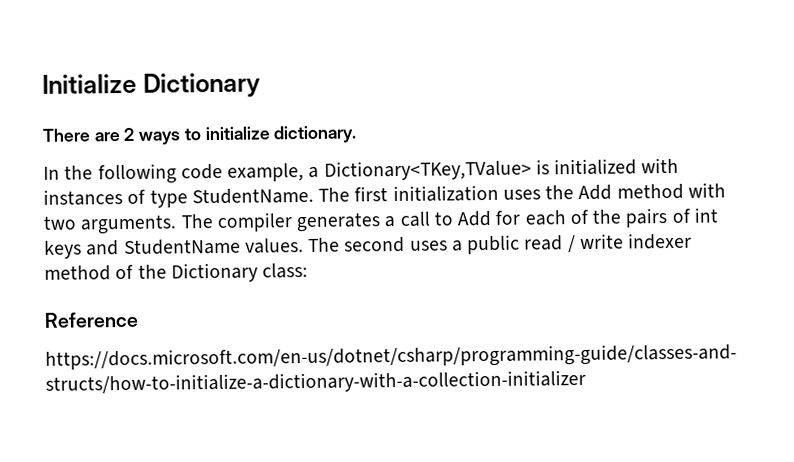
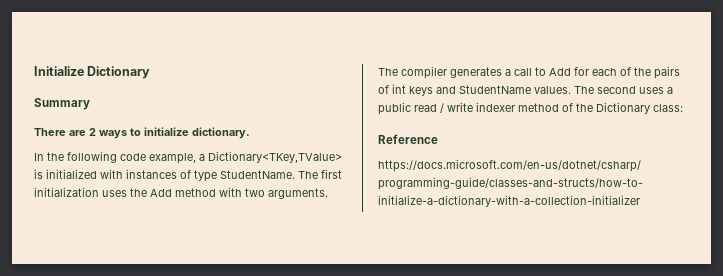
+ Summary

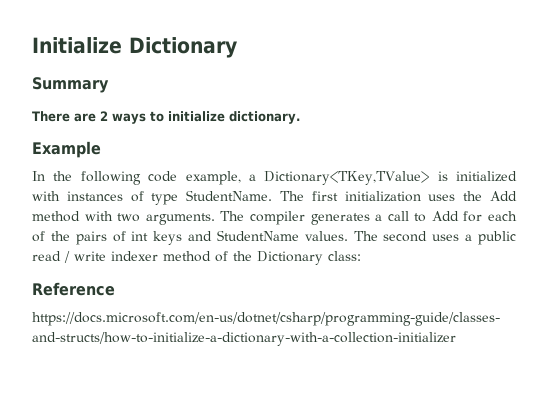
+ Example

